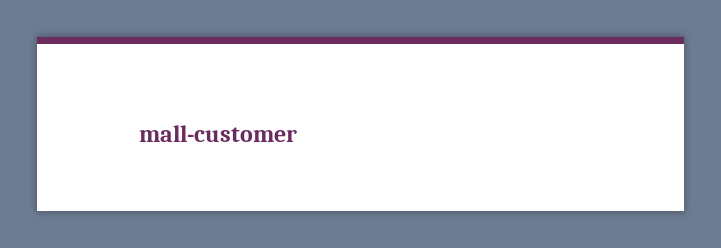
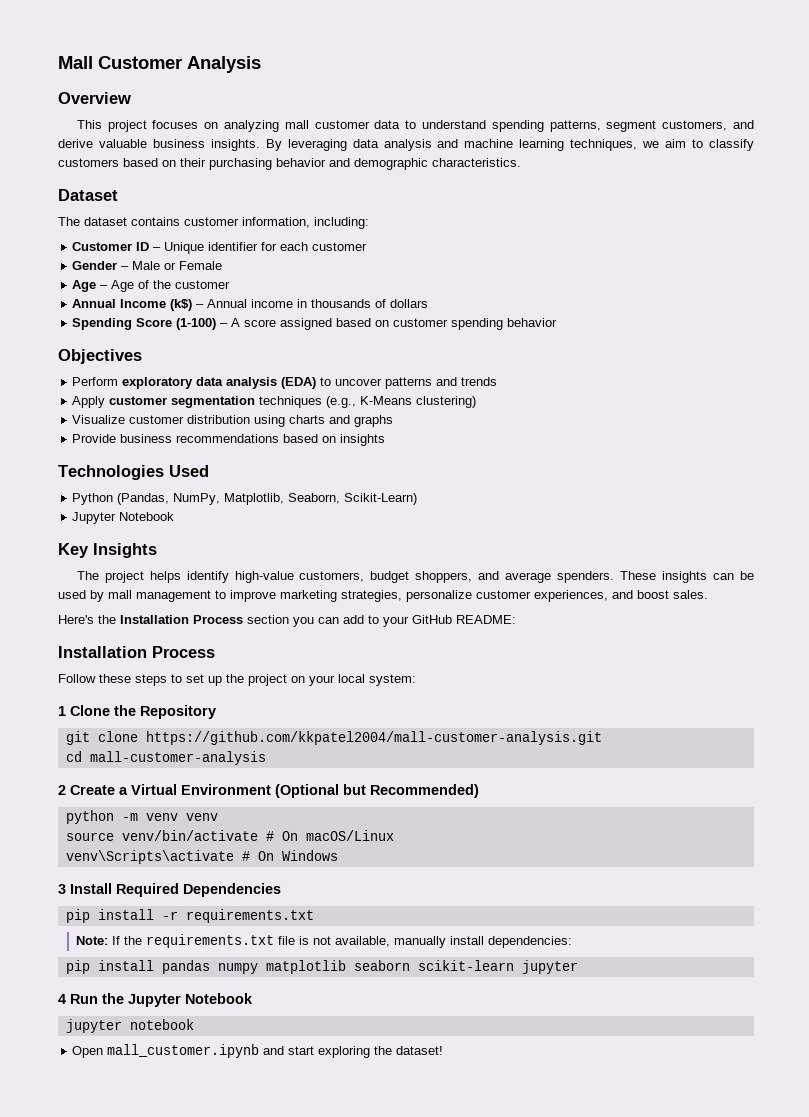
- mall-customer
+ Mall Customer Analysis
+ Overview
+ This project focuses on analyzing mall customer data to understand spending patterns, segment customers, and derive valuable business insights. By leveraging data analysis and machine learning techniques, we aim to classify customers based on their purchasing behavior and demographic characteristics.
+ Dataset
+ The dataset contains customer information, including:
+ Customer ID – Unique identifier for each customer
+ Gender – Male or Female
+ Age – Age of the customer
+ Annual Income (k$) – Annual income in thousands of dollars
+ Spending Score (1-100) – A score assigned based on customer spending behavior
+ Objectives
+ Perform exploratory data analysis (EDA) to uncover patterns and trends
+ Apply customer segmentation techniques (e.g., K-Means clustering)
+ Visualize customer distribution using charts and graphs
+ Provide business recommendations based on insights
+ Technologies Used
+ Python (Pandas, NumPy, Matplotlib, Seaborn, Scikit-Learn)
+ Jupyter Notebook
+ Key Insights
+ The project helps identify high-value customers, budget shoppers, and average spenders. These insights can be used by mall management to improve marketing strategies, personalize customer experiences, and boost sales.
+ Here's the Installation Process section you can add to your GitHub README:
+ Installation Process
+ Follow these steps to set up the project on your local system:
+ 1 Clone the Repository
+ git clone https://github.com/kkpatel2004/mall-customer-analysis.git
+ cd mall-customer-analysis
+ 2 Create a Virtual Environment (Optional but Recommended)
+ python -m venv venv
+ source venv/bin/activate # On macOS/Linux
+ venv\Scripts\activate # On Windows
+ 3 Install Required Dependencies
+ pip install -r requirements.txt
+ Note: If the requirements.txt file is not available, manually install dependencies:
+ pip install pandas numpy matplotlib seaborn scikit-learn jupyter
+ 4 Run the Jupyter Notebook
+ jupyter notebook
+ Open mall_customer.ipynb and start exploring the dataset!

